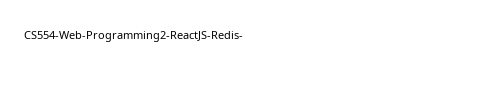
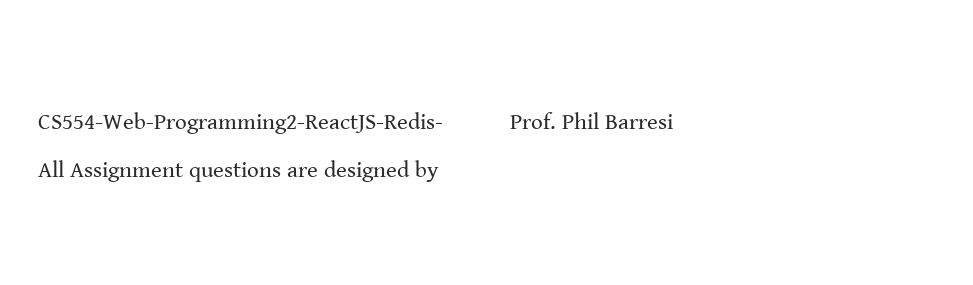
+ All Assignment questions are designed by Prof. Phil Barresi

